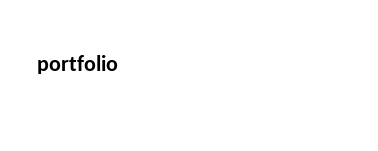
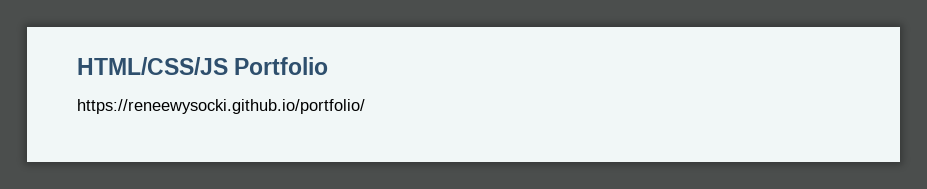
- portfolio
+ HTML/CSS/JS Portfolio
+ https://reneewysocki.github.io/portfolio/

